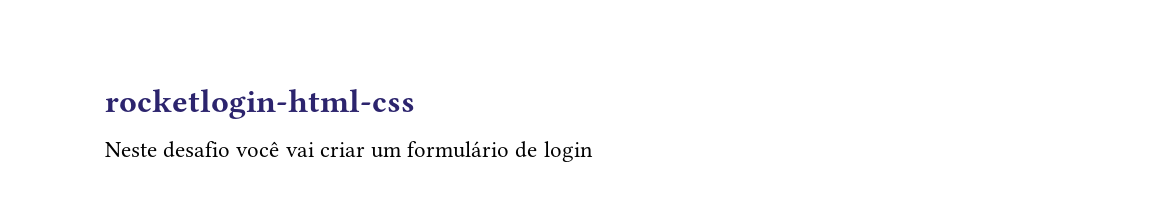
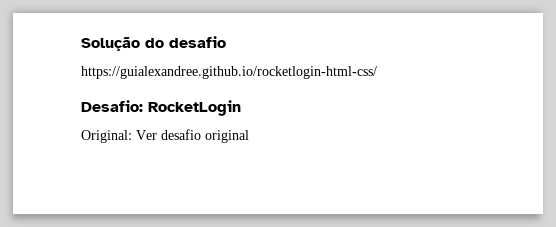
- rocketlogin-html-css
- Neste desafio você vai criar um formulário de login
+ Solução do desafio
+ https://guialexandree.github.io/rocketlogin-html-css/
+ Desafio: RocketLogin
+ Original: Ver desafio original

